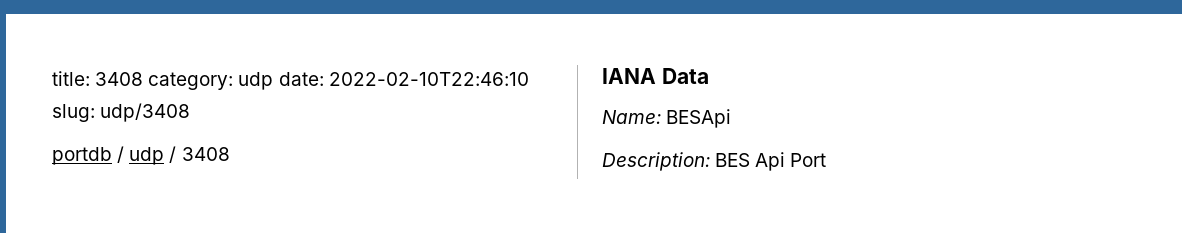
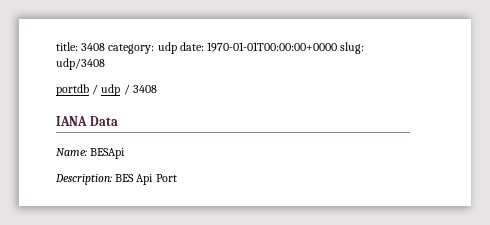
- title: 3408 category: udp date: 2022-02-10T22:46:10 slug: udp/3408
+ title: 3408 category: udp date: 1970-01-01T00:00:00+0000 slug: udp/3408

